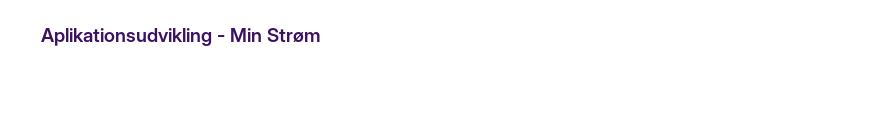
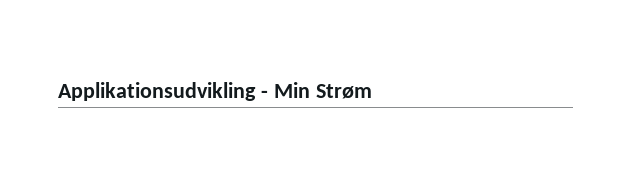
- Aplikationsudvikling - Min Strøm
+ Applikationsudvikling - Min Strøm

